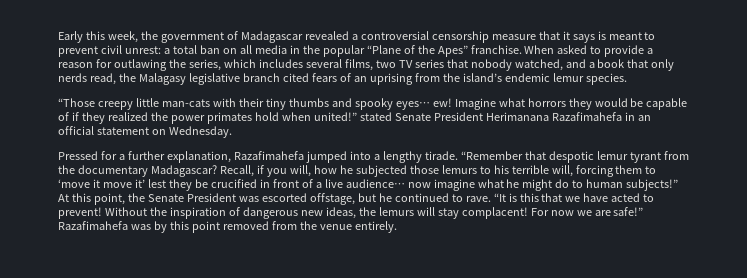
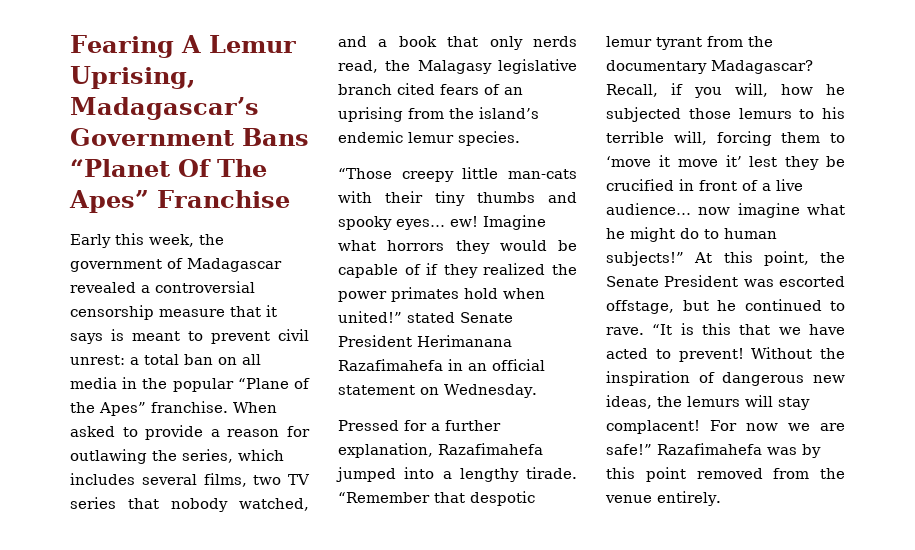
+ Fearing A Lemur Uprising, Madagascar’s Government Bans “Planet Of The Apes” Franchise

